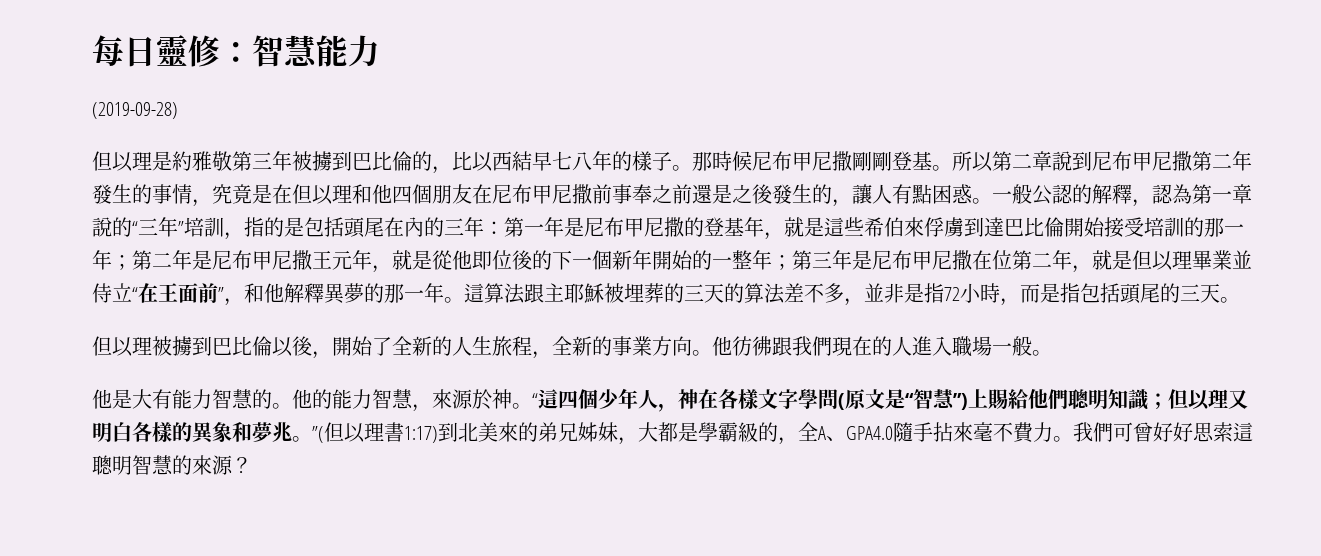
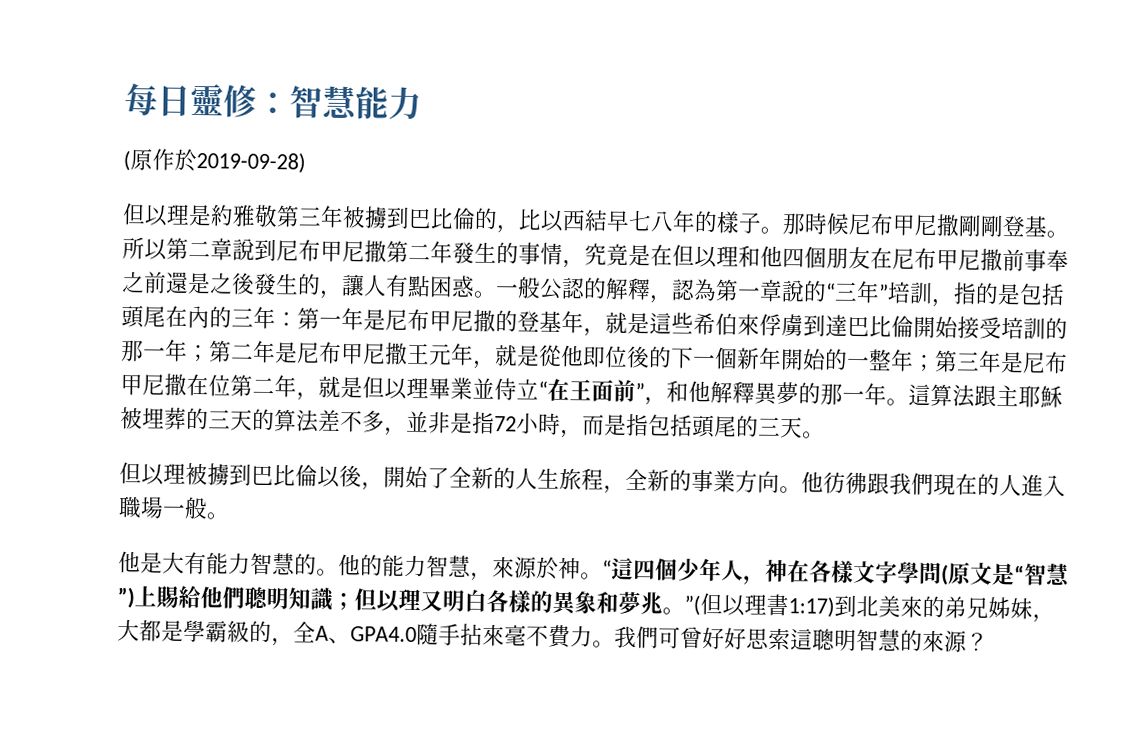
- (2019-09-28)
+ (原作於2019-09-28)

